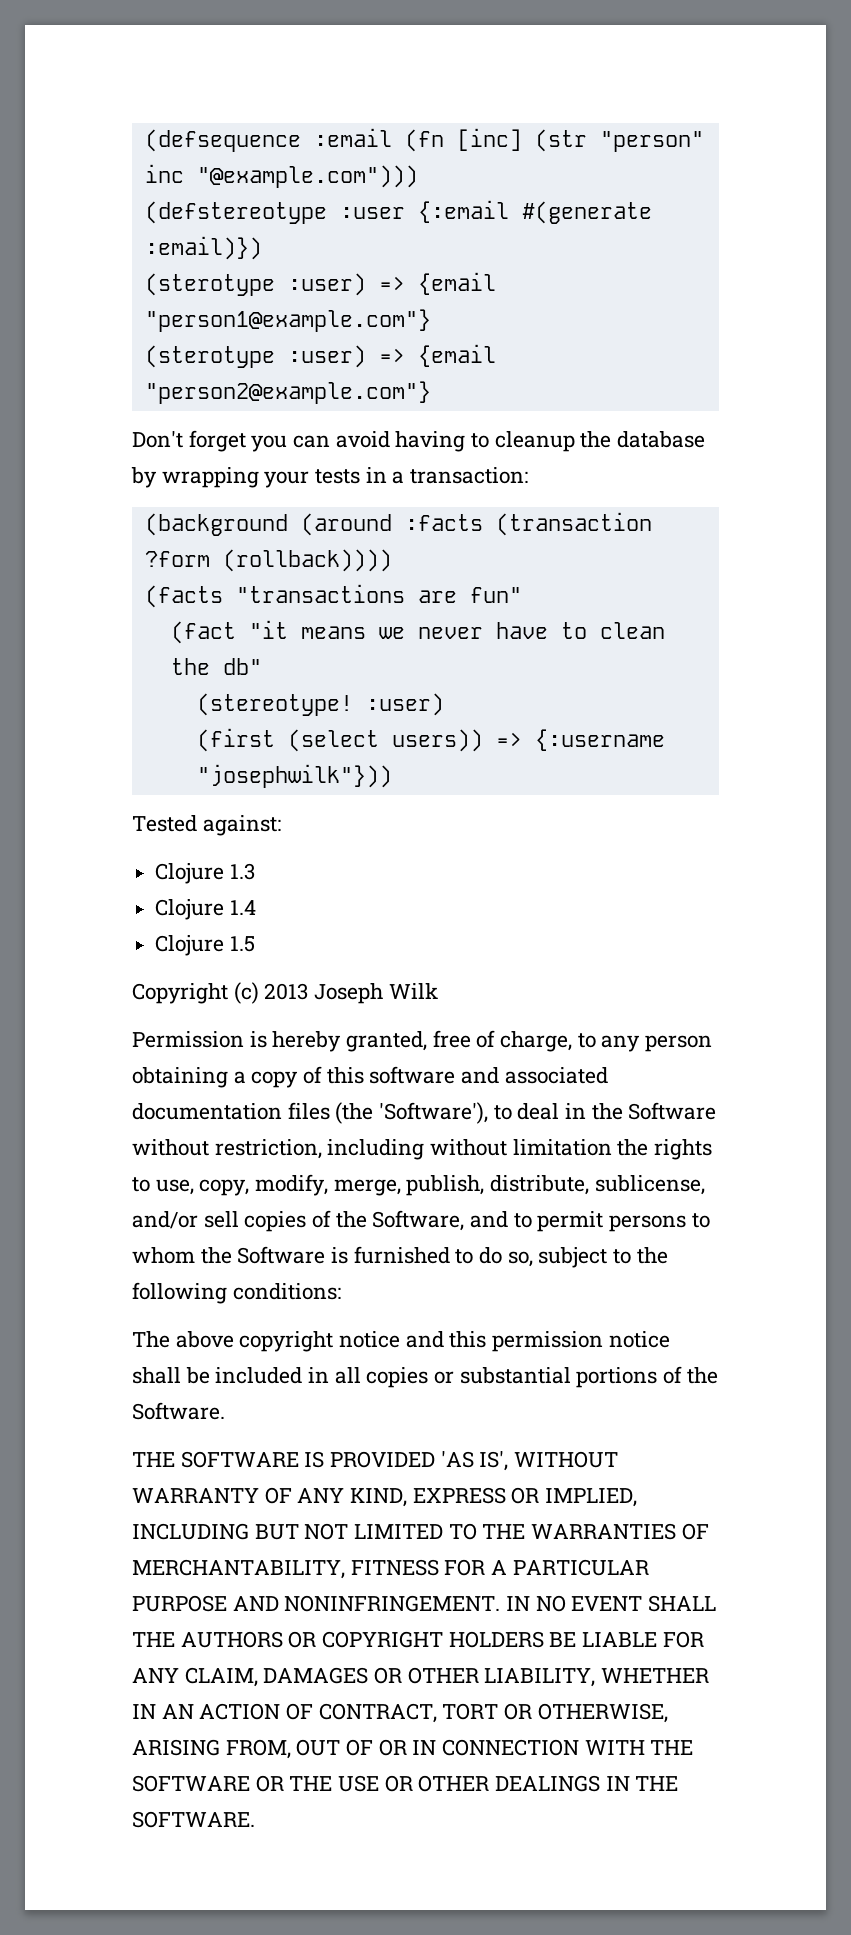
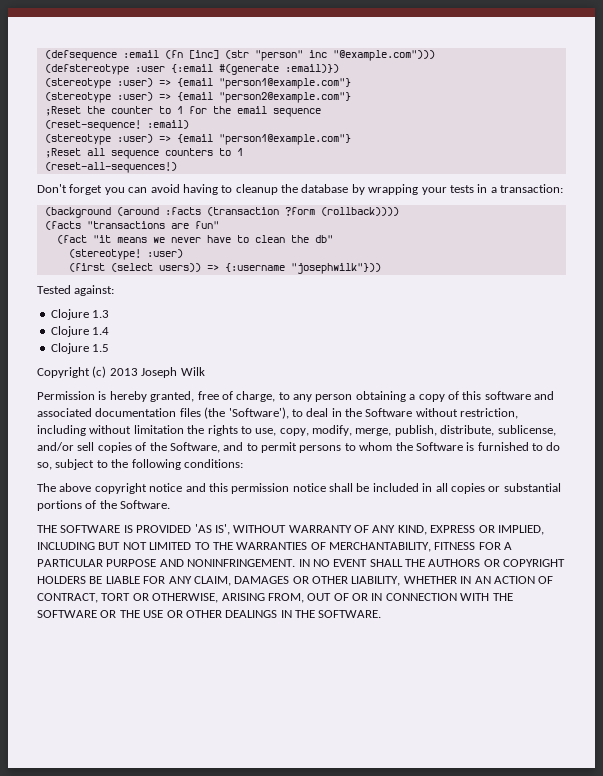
  (defstereotype :user {:email #(generate :email)})
- (sterotype :user) => {email "person1@example.com"}
- (sterotype :user) => {email "person2@example.com"}
+ (stereotype :user) => {email "person1@example.com"}
+ (stereotype :user) => {email "person2@example.com"}
+ ;Reset the counter to 1 for the email sequence
+ (reset-sequence! :email)
+ (stereotype :user) => {email "person1@example.com"}
+ ;Reset all sequence counters to 1
+ (reset-all-sequences!)

